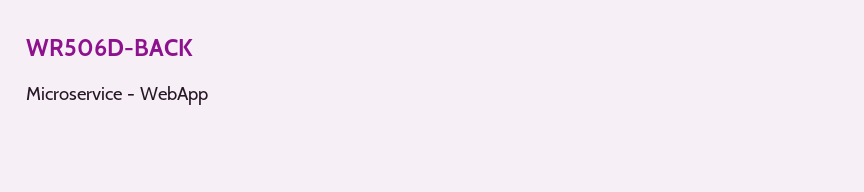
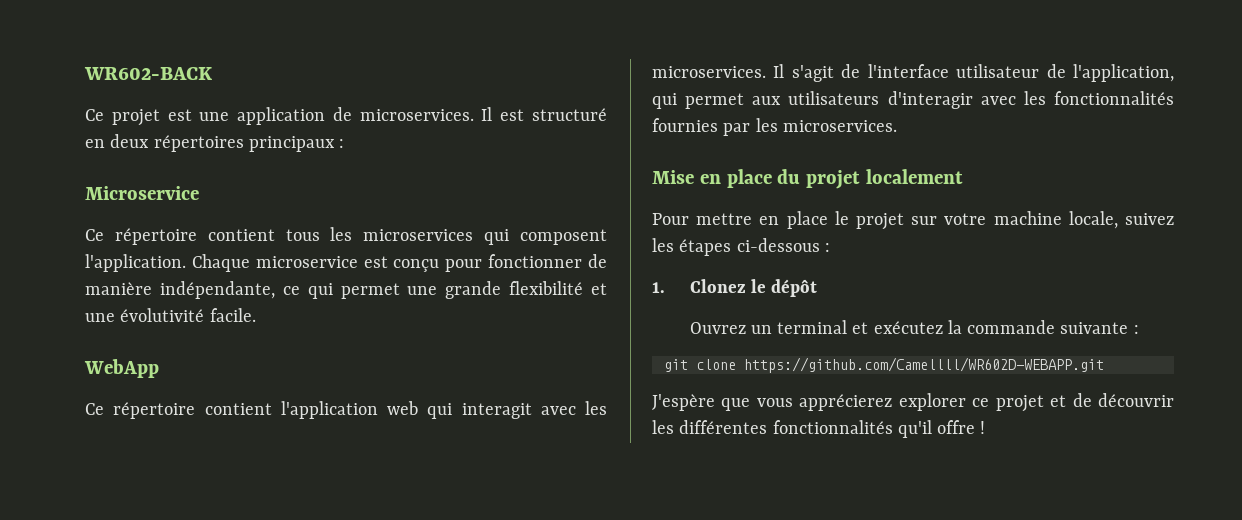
- WR506D-BACK
- Microservice - WebApp
+ WR602-BACK
+ Ce projet est une application de microservices. Il est structuré en deux répertoires principaux :
+ Microservice
+ Ce répertoire contient tous les microservices qui composent l'application. Chaque microservice est conçu pour fonctionner de manière indépendante, ce qui permet une grande flexibilité et une évolutivité facile.
+ WebApp
+ Ce répertoire contient l'application web qui interagit avec les microservices. Il s'agit de l'interface utilisateur de l'application, qui permet aux utilisateurs d'interagir avec les fonctionnalités fournies par les microservices.
+ Mise en place du projet localement
+ Pour mettre en place le projet sur votre machine locale, suivez les étapes ci-dessous :
+ 1. Clonez le dépôt
+ Ouvrez un terminal et exécutez la commande suivante :
+ git clone https://github.com/Camellll/WR602D-WEBAPP.git
+ J'espère que vous apprécierez explorer ce projet et de découvrir les différentes fonctionnalités qu'il offre !

